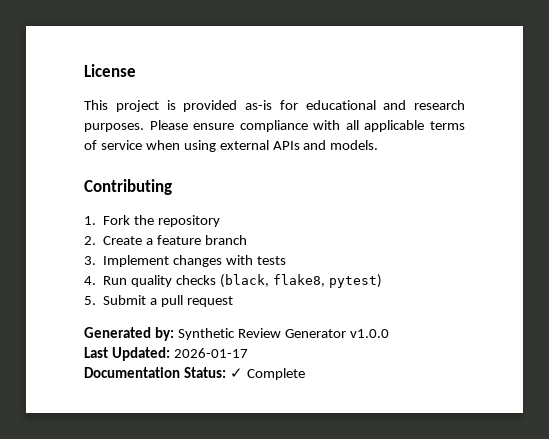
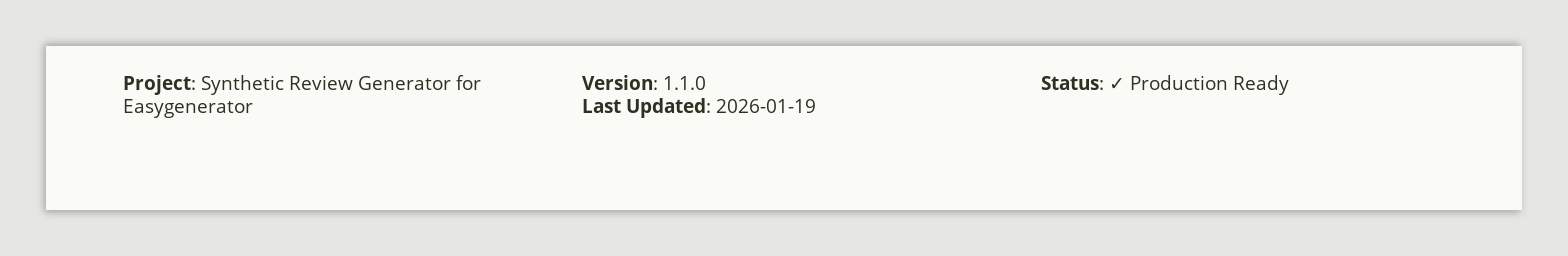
- License
- This project is provided as-is for educational and research purposes. Please ensure compliance with all applicable terms of service when using external APIs and models.
- Contributing
- 1. Fork the repository
- 2. Create a feature branch
- 3. Implement changes with tests
- 4. Run quality checks (black, flake8, pytest)
- 5. Submit a pull request
- Generated by: Synthetic Review Generator v1.0.0
- Last Updated: 2026-01-17
- Documentation Status: ✓ Complete
+ Project: Synthetic Review Generator for Easygenerator
+ Version: 1.1.0
+ Last Updated: 2026-01-19
+ Status: ✓ Production Ready

